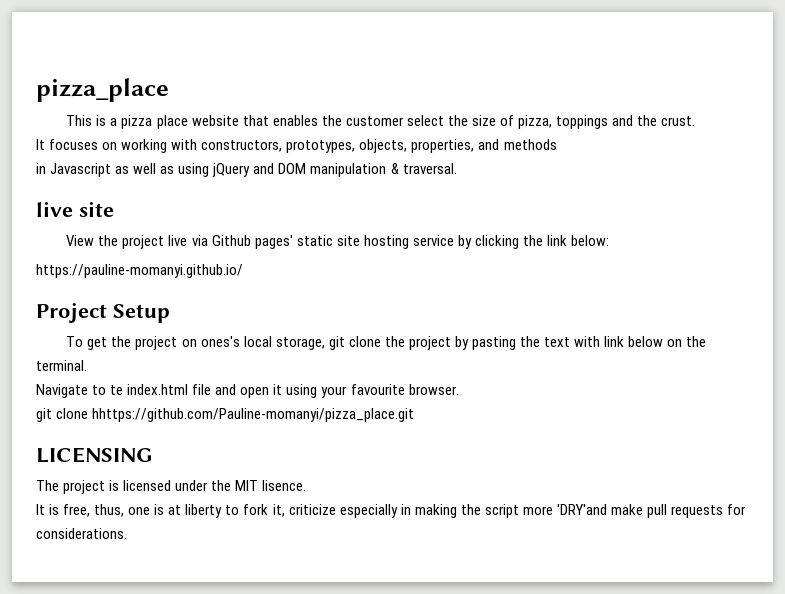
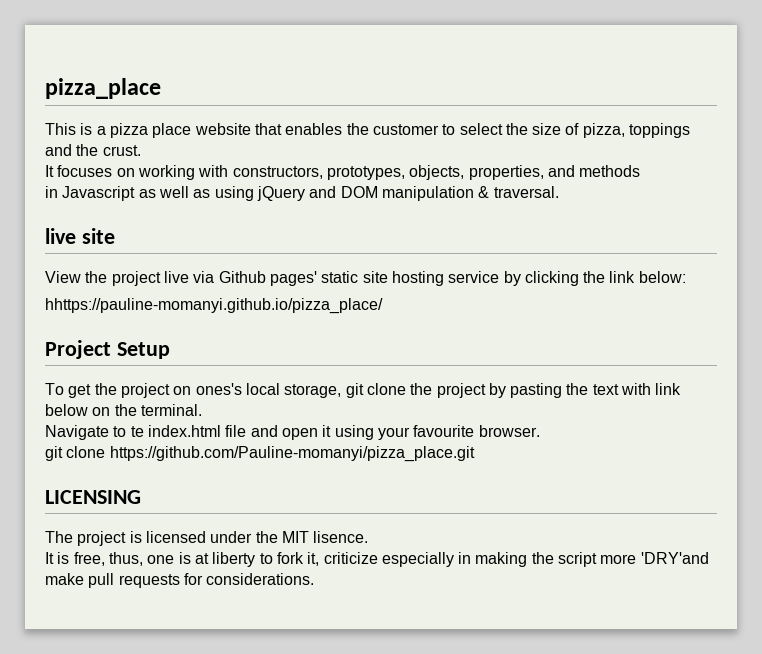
- This is a pizza place website that enables the customer select the size of pizza, toppings and the crust.
+ This is a pizza place website that enables the customer to select the size of pizza, toppings and the crust.
- https://pauline-momanyi.github.io/
+ hhttps://pauline-momanyi.github.io/pizza_place/
- git clone hhttps://github.com/Pauline-momanyi/pizza_place.git
+ git clone https://github.com/Pauline-momanyi/pizza_place.git

